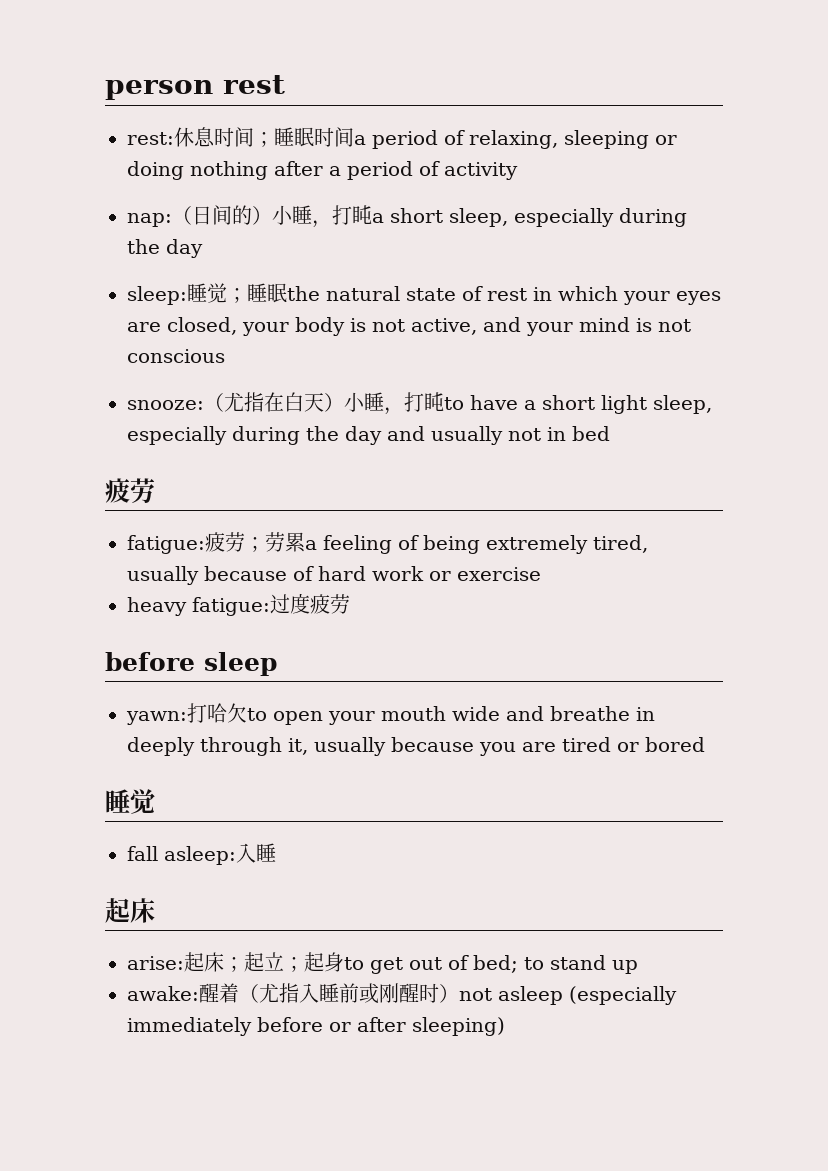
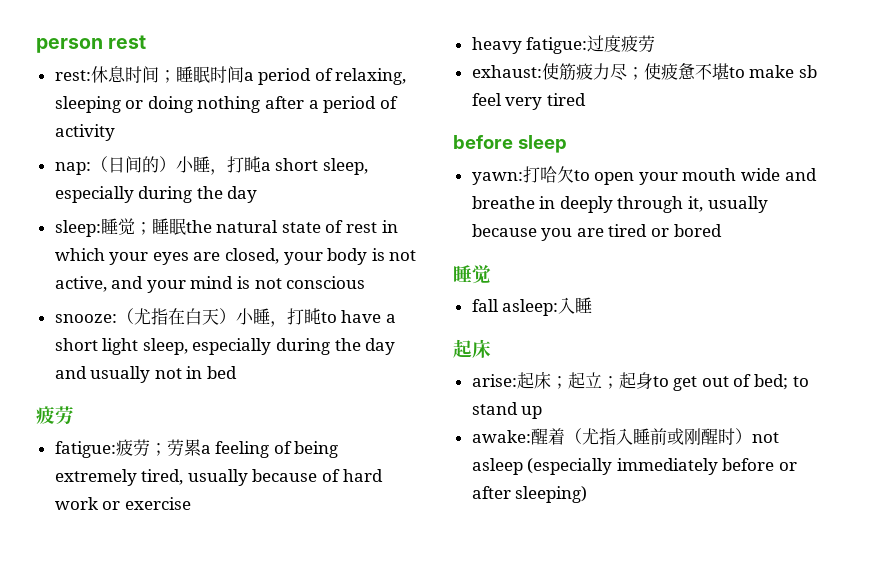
+ exhaust:使筋疲力尽；使疲惫不堪to make sb feel very tired

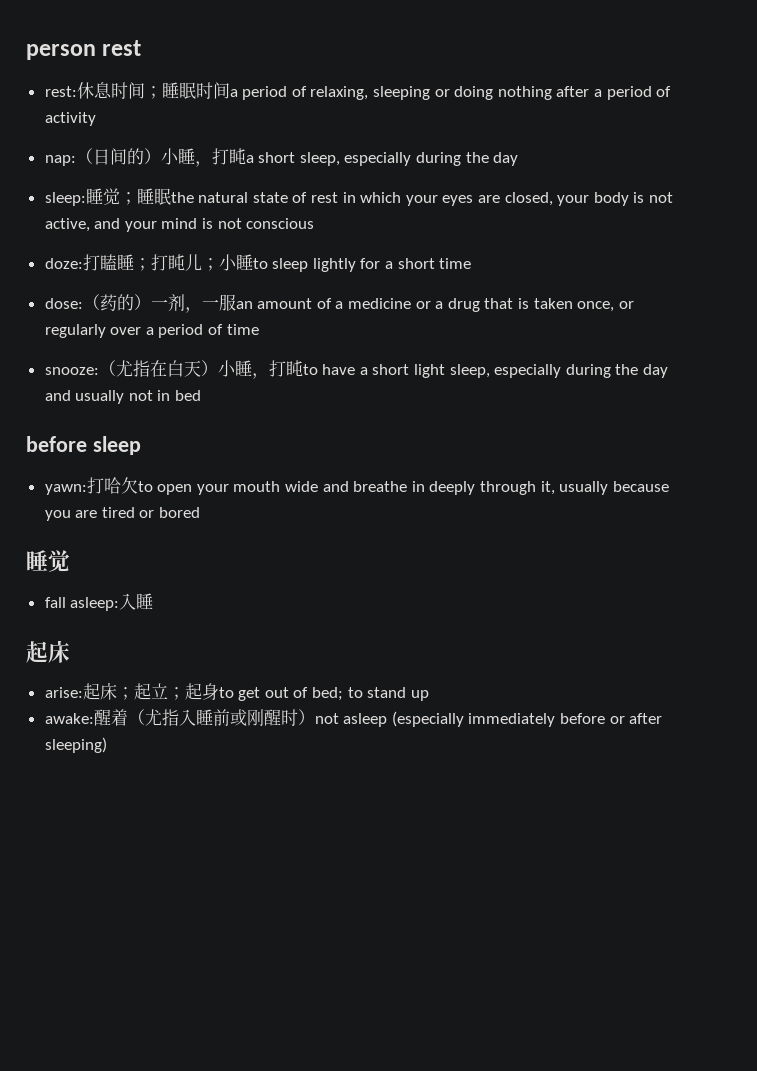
+ doze:打瞌睡；打盹儿；小睡to sleep lightly for a short time
+ dose:（药的）一剂，一服an amount of a medicine or a drug that is taken once, or regularly over a period of time
  snooze:（尤指在白天）小睡，打盹to have a short light sleep, especially during the day and usually not in bed
- 疲劳
- fatigue:疲劳；劳累a feeling of being extremely tired, usually because of hard work or exercise
- heavy fatigue:过度疲劳
- exhaust:使筋疲力尽；使疲惫不堪to make sb feel very tired

